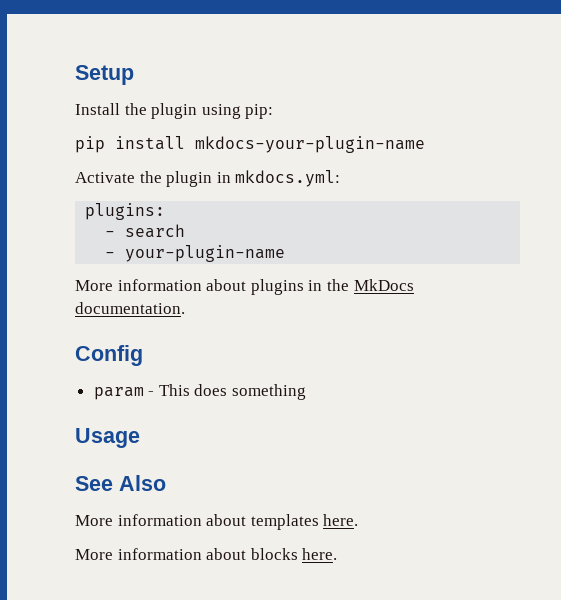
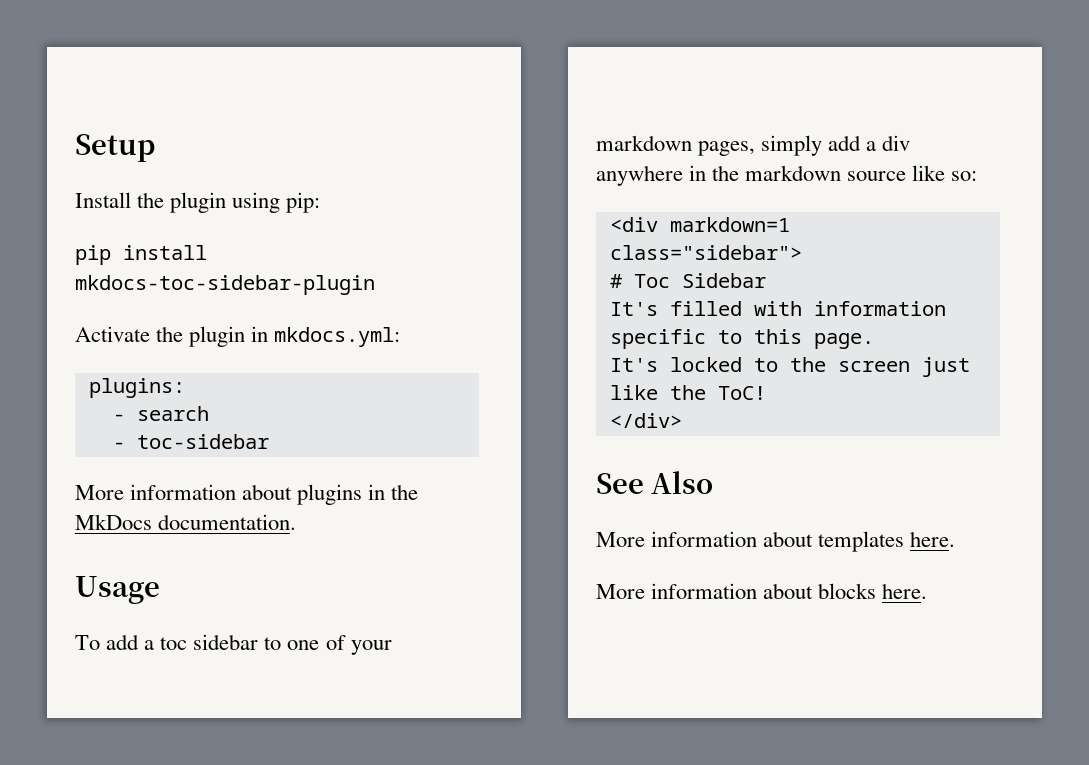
- pip install mkdocs-your-plugin-name
+ pip install mkdocs-toc-sidebar-plugin
- - your-plugin-name
+ - toc-sidebar
- Config
- param - This does something
  Usage
+ To add a toc sidebar to one of your markdown pages, simply add a div anywhere in the markdown source like so:
+ <div markdown=1 class="sidebar">
+ # Toc Sidebar
+ It's filled with information specific to this page.
+ It's locked to the screen just like the ToC!
+ </div>

